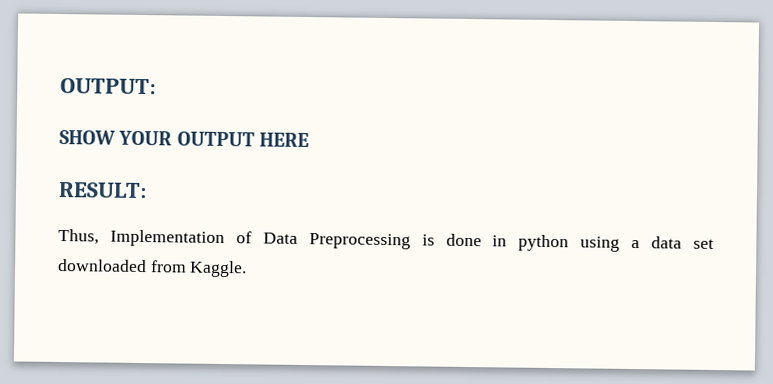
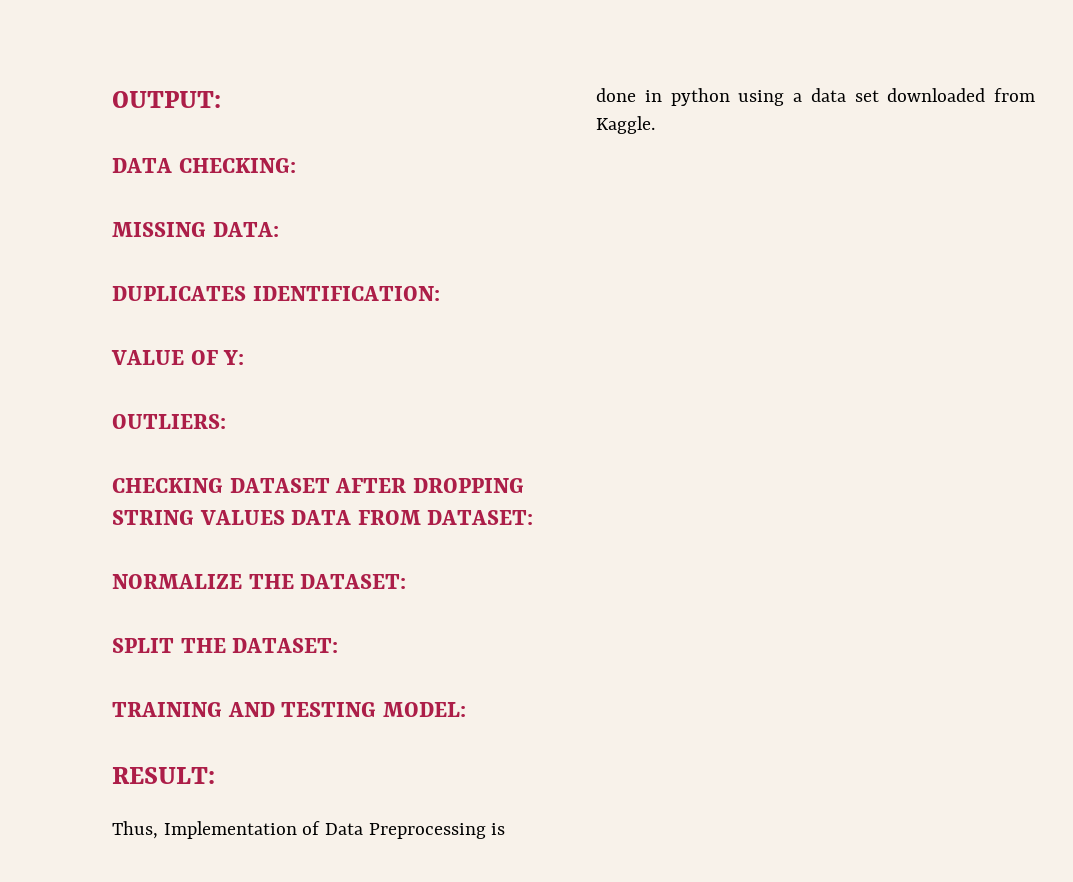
- SHOW YOUR OUTPUT HERE
+ DATA CHECKING:
+ MISSING DATA:
+ DUPLICATES IDENTIFICATION:
+ VALUE OF Y:
+ OUTLIERS:
+ CHECKING DATASET AFTER DROPPING STRING VALUES DATA FROM DATASET:
+ NORMALIZE THE DATASET:
+ SPLIT THE DATASET:
+ TRAINING AND TESTING MODEL:

